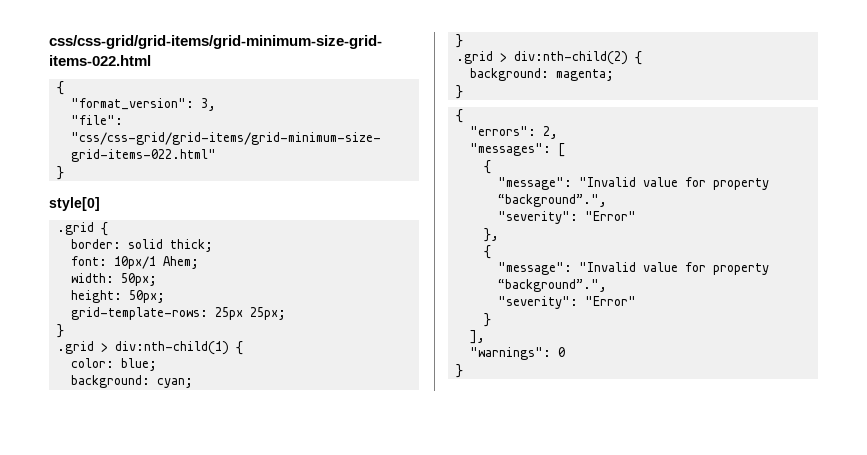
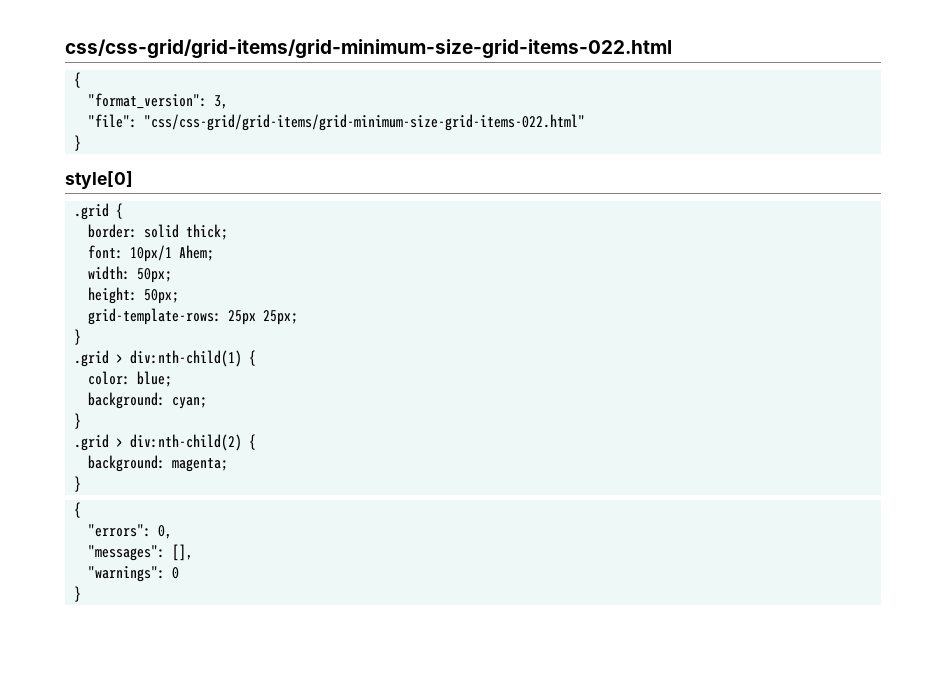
- "errors": 2,
+ "errors": 0,
- "messages": [
- {
- "message": "Invalid value for property “background”.",
- "severity": "Error"
- },
- {
- "message": "Invalid value for property “background”.",
- "severity": "Error"
- }
- ],
+ "messages": [],

